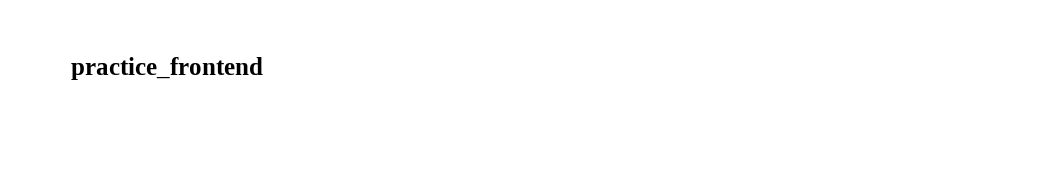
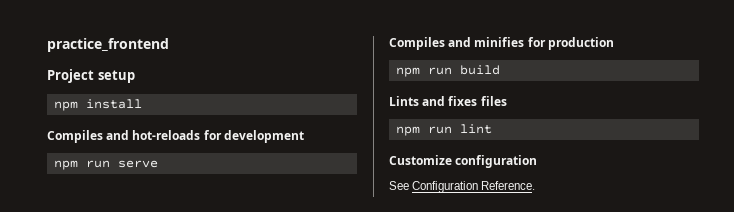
+ Project setup
+ npm install
+ Compiles and hot-reloads for development
+ npm run serve
+ Compiles and minifies for production
+ npm run build
+ Lints and fixes files
+ npm run lint
+ Customize configuration
+ See Configuration Reference.

